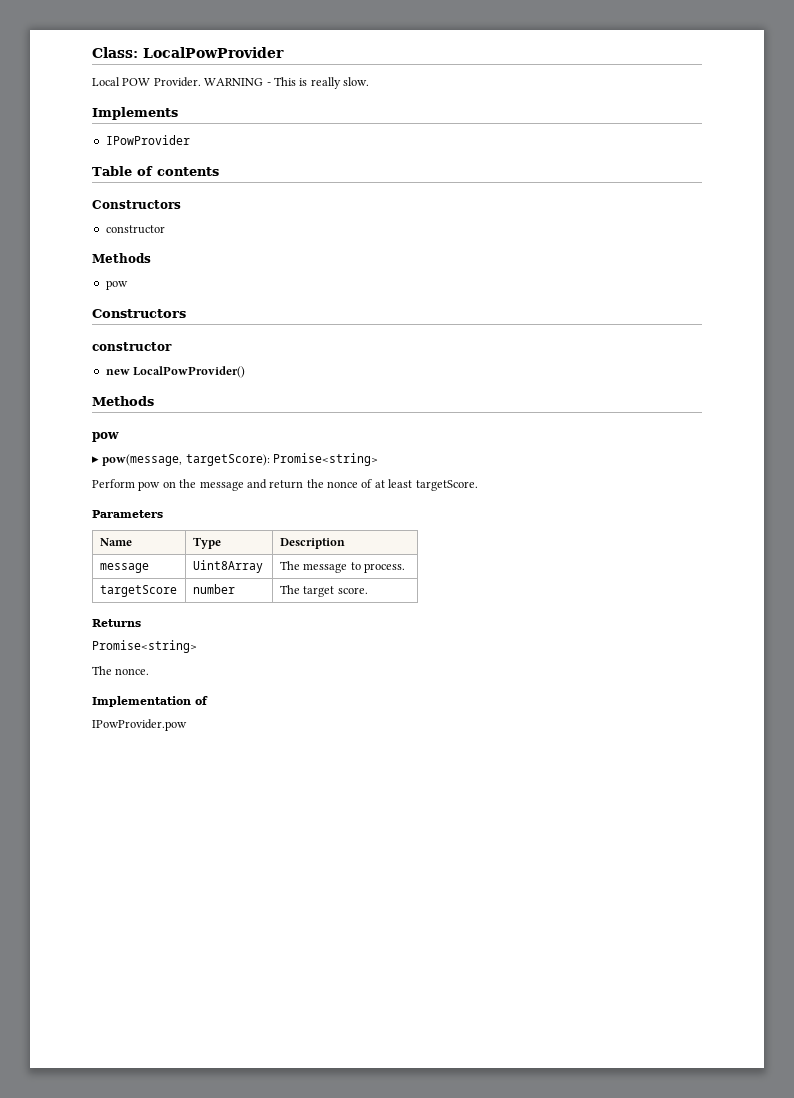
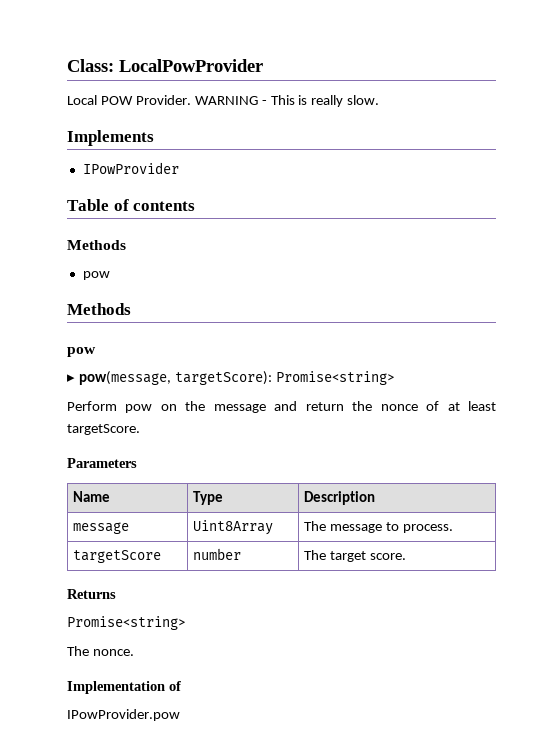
  Table of contents
- Constructors
- constructor
  Methods
  pow
- Constructors
- constructor
- new LocalPowProvider()

